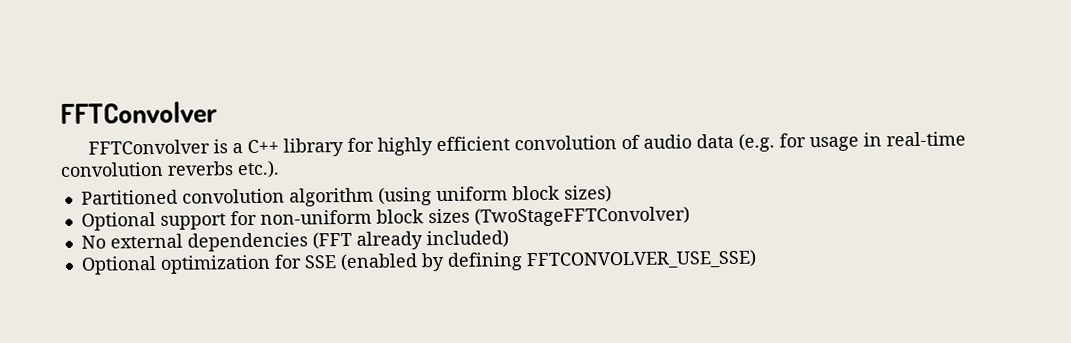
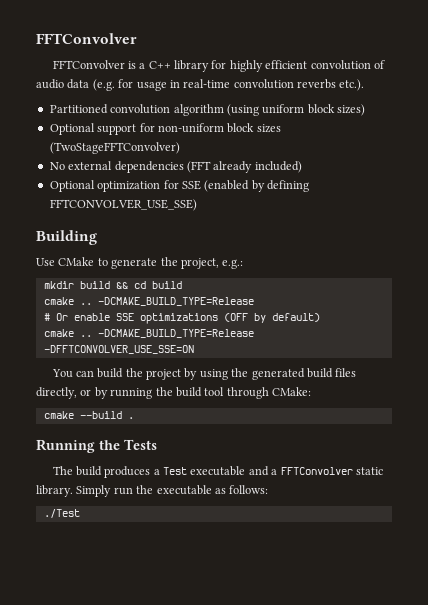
+ Building
+ Use CMake to generate the project, e.g.:
+ mkdir build && cd build
+ cmake .. -DCMAKE_BUILD_TYPE=Release
+ # Or enable SSE optimizations (OFF by default)
+ cmake .. -DCMAKE_BUILD_TYPE=Release -DFFTCONVOLVER_USE_SSE=ON
+ You can build the project by using the generated build files directly, or by running the build tool through CMake:
+ cmake --build .
+ Running the Tests
+ The build produces a Test executable and a FFTConvolver static library. Simply run the executable as follows:
+ ./Test

